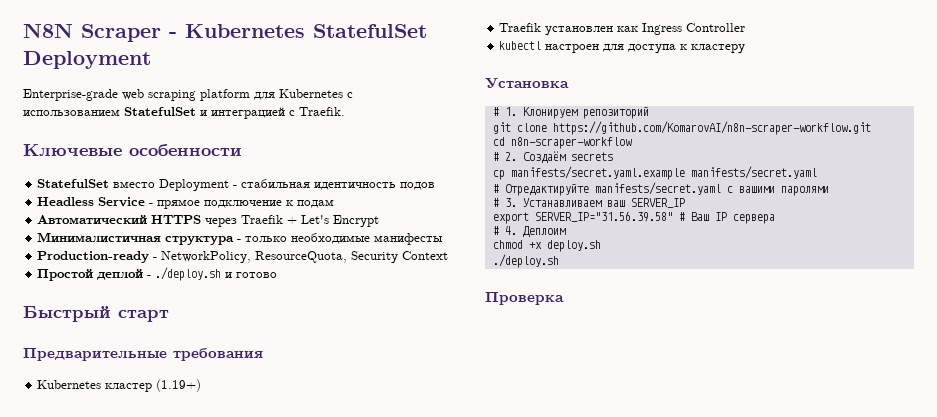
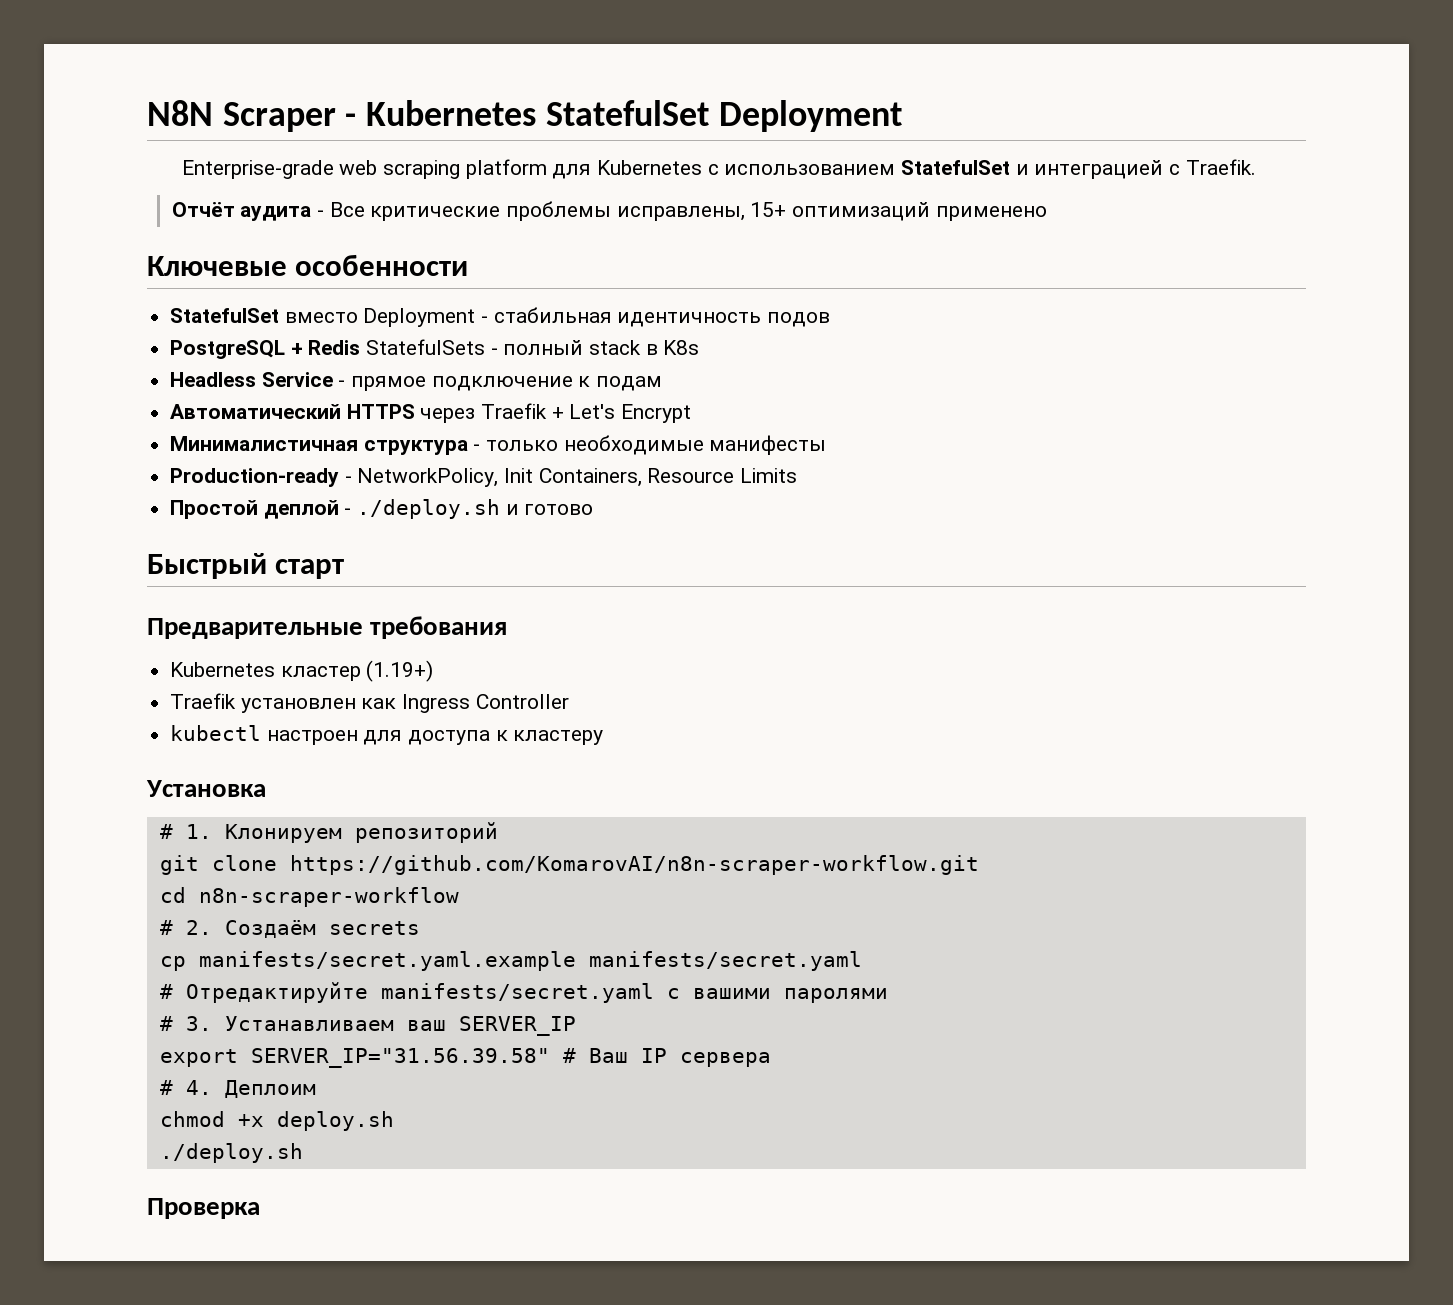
+ Отчёт аудита - Все критические проблемы исправлены, 15+ оптимизаций применено
+ PostgreSQL + Redis StatefulSets - полный stack в K8s
- Production-ready - NetworkPolicy, ResourceQuota, Security Context
+ Production-ready - NetworkPolicy, Init Containers, Resource Limits

